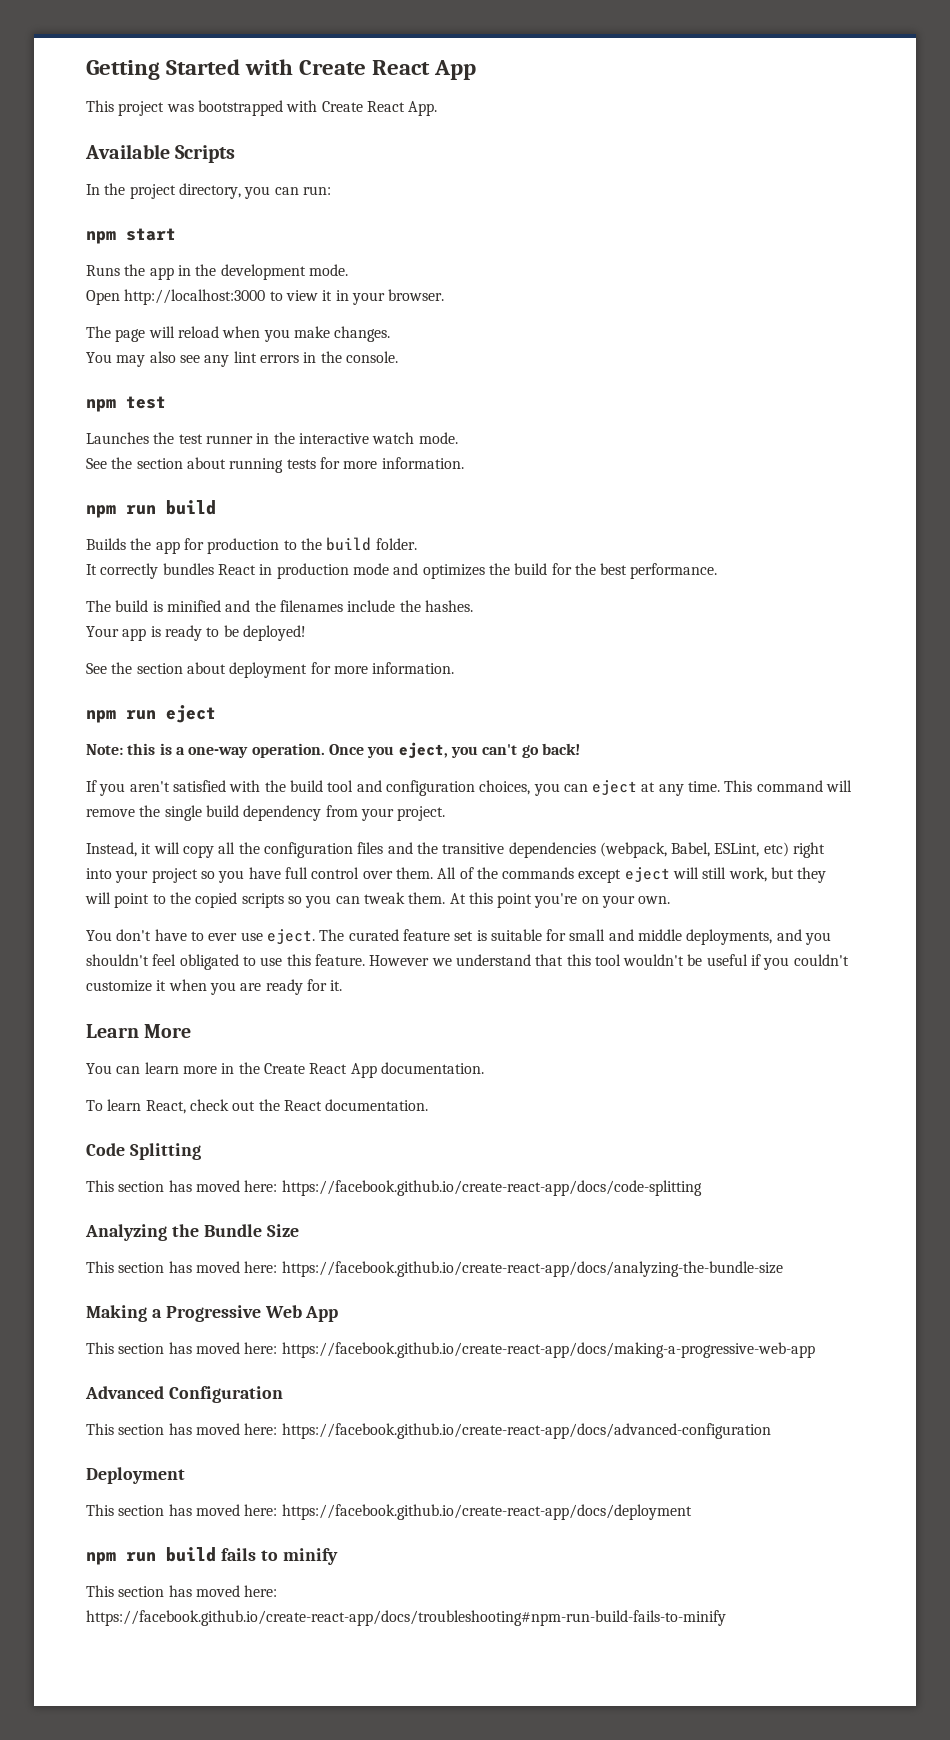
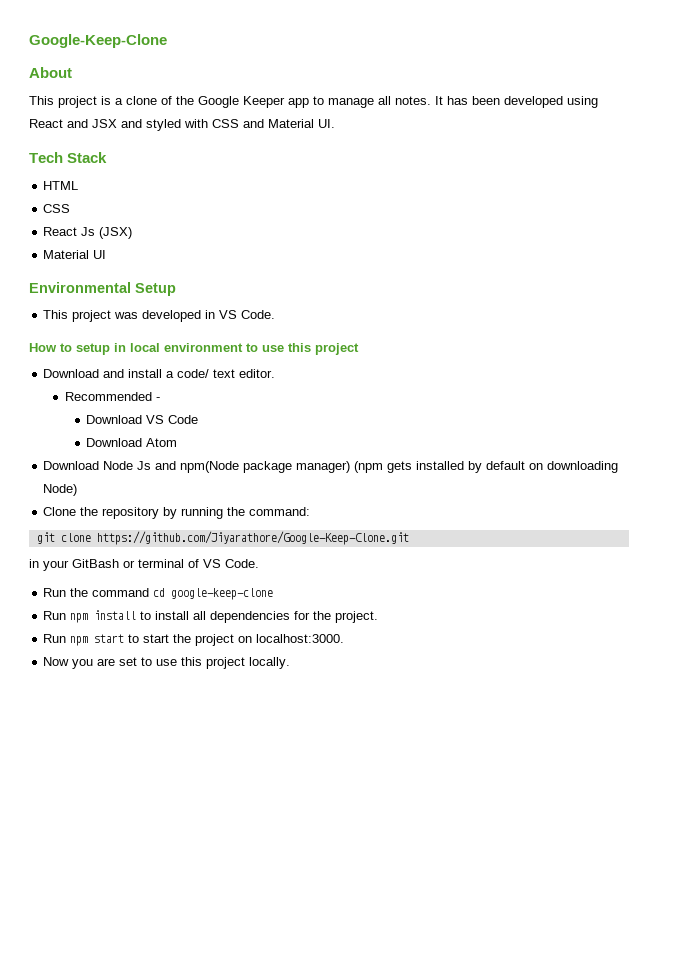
- Getting Started with Create React App
- This project was bootstrapped with Create React App.
- Available Scripts
- In the project directory, you can run:
- npm start
- Runs the app in the development mode.
- Open http://localhost:3000 to view it in your browser.
- The page will reload when you make changes.
- You may also see any lint errors in the console.
- npm test
- Launches the test runner in the interactive watch mode.
- See the section about running tests for more information.
- npm run build
- Builds the app for production to the build folder.
- It correctly bundles React in production mode and optimizes the build for the best performance.
- The build is minified and the filenames include the hashes.
- Your app is ready to be deployed!
- See the section about deployment for more information.
- npm run eject
- Note: this is a one-way operation. Once you eject, you can't go back!
- If you aren't satisfied with the build tool and configuration choices, you can eject at any time. This command will remove the single build dependency from your project.
- Instead, it will copy all the configuration files and the transitive dependencies (webpack, Babel, ESLint, etc) right into your project so you have full control over them. All of the commands except eject will still work, but they will point to the copied scripts so you can tweak them. At this point you're on your own.
- You don't have to ever use eject. The curated feature set is suitable for small and middle deployments, and you shouldn't feel obligated to use this feature. However we understand that this tool wouldn't be useful if you couldn't customize it when you are ready for it.
- Learn More
- You can learn more in the Create React App documentation.
- To learn React, check out the React documentation.
- Code Splitting
- This section has moved here: https://facebook.github.io/create-react-app/docs/code-splitting
- Analyzing the Bundle Size
- This section has moved here: https://facebook.github.io/create-react-app/docs/analyzing-the-bundle-size
- Making a Progressive Web App
- This section has moved here: https://facebook.github.io/create-react-app/docs/making-a-progressive-web-app
- Advanced Configuration
- This section has moved here: https://facebook.github.io/create-react-app/docs/advanced-configuration
- Deployment
- This section has moved here: https://facebook.github.io/create-react-app/docs/deployment
- npm run build fails to minify
- This section has moved here: https://facebook.github.io/create-react-app/docs/troubleshooting#npm-run-build-fails-to-minify
+ Google-Keep-Clone
+ About
+ This project is a clone of the Google Keeper app to manage all notes. It has been developed using React and JSX and styled with CSS and Material UI.
+ Tech Stack
+ HTML
+ CSS
+ React Js (JSX)
+ Material UI
+ Environmental Setup
+ This project was developed in VS Code.
+ How to setup in local environment to use this project
+ Download and install a code/ text editor.
+ Recommended -
+ Download VS Code
+ Download Atom
+ Download Node Js and npm(Node package manager) (npm gets installed by default on downloading Node)
+ Clone the repository by running the command:
+ git clone https://github.com/Jiyarathore/Google-Keep-Clone.git
+ in your GitBash or terminal of VS Code.
+ Run the command cd google-keep-clone
+ Run npm install to install all dependencies for the project.
+ Run npm start to start the project on localhost:3000.
+ Now you are set to use this project locally.

